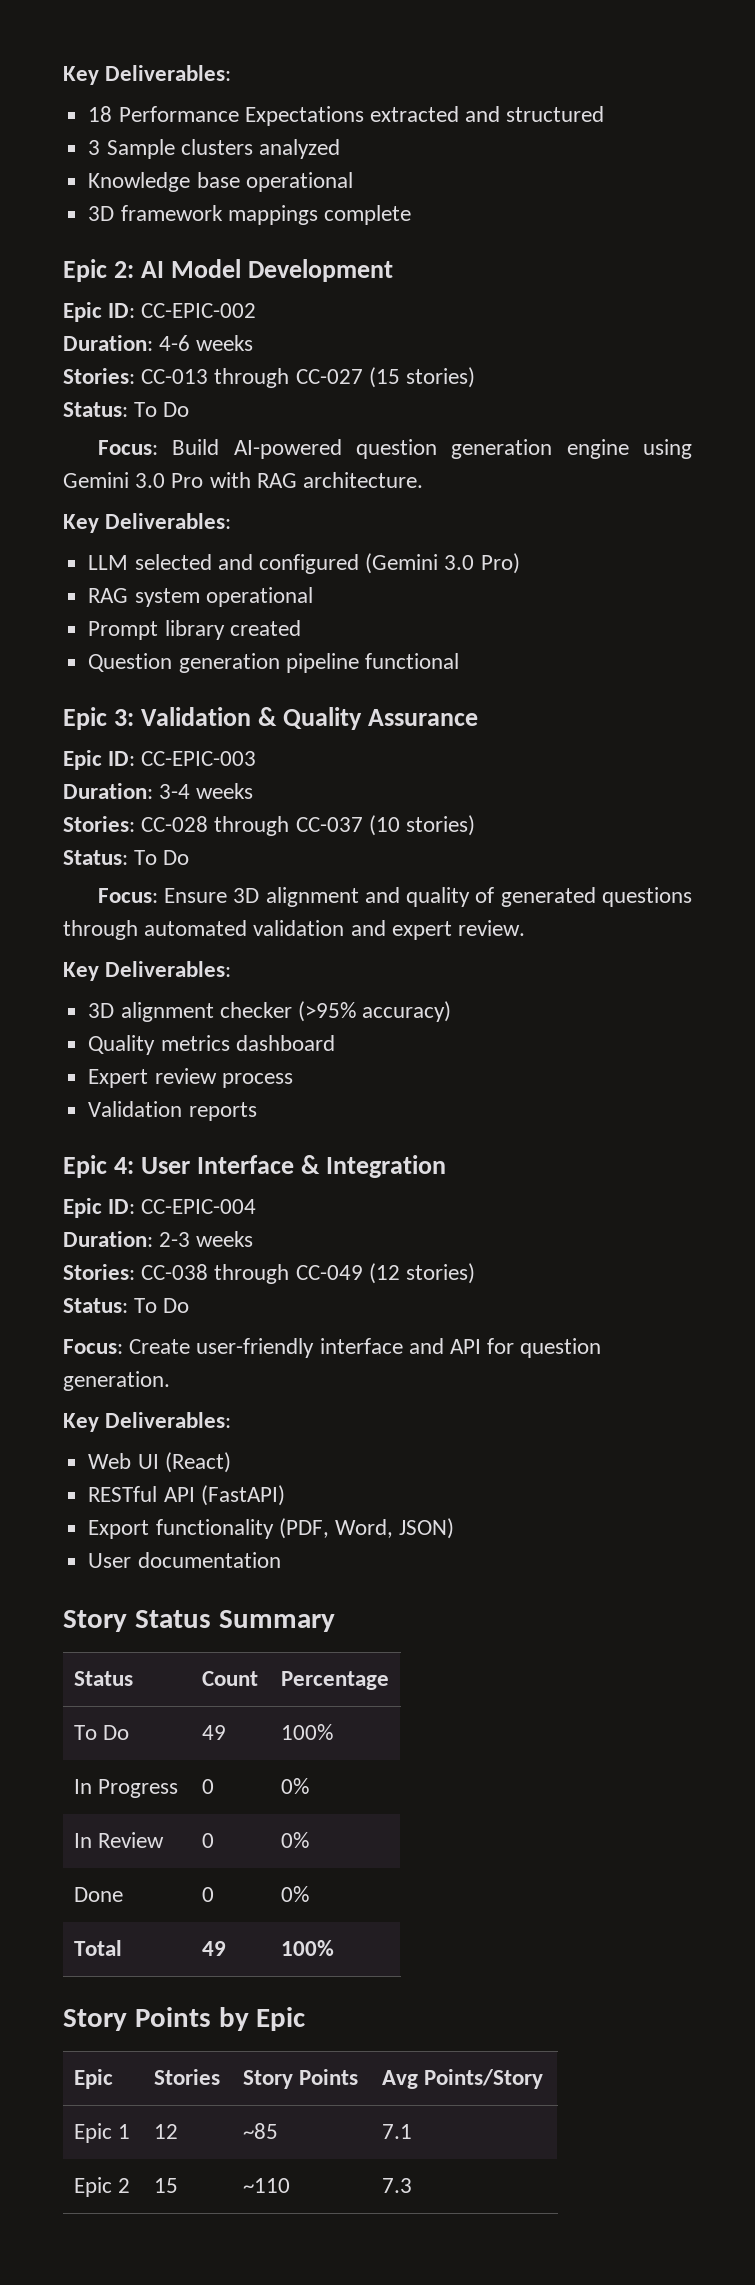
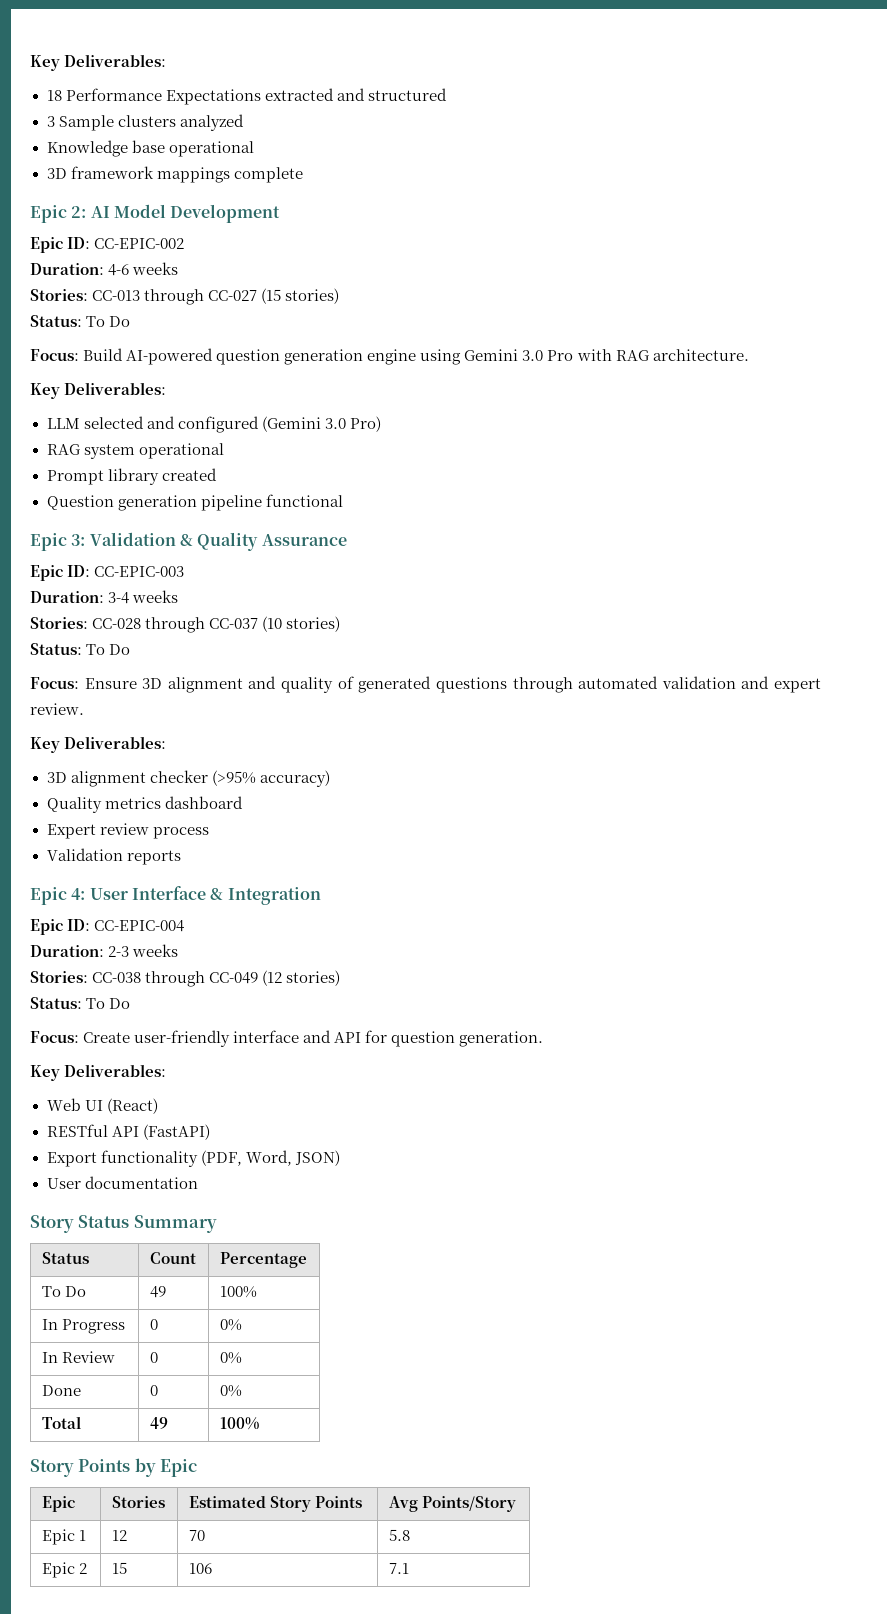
- Epic | Stories | Story Points | Avg Points/Story
+ Epic | Stories | Estimated Story Points | Avg Points/Story
- Epic 1 | 12 | ~85 | 7.1
+ Epic 1 | 12 | 70 | 5.8
- Epic 2 | 15 | ~110 | 7.3
+ Epic 2 | 15 | 106 | 7.1

